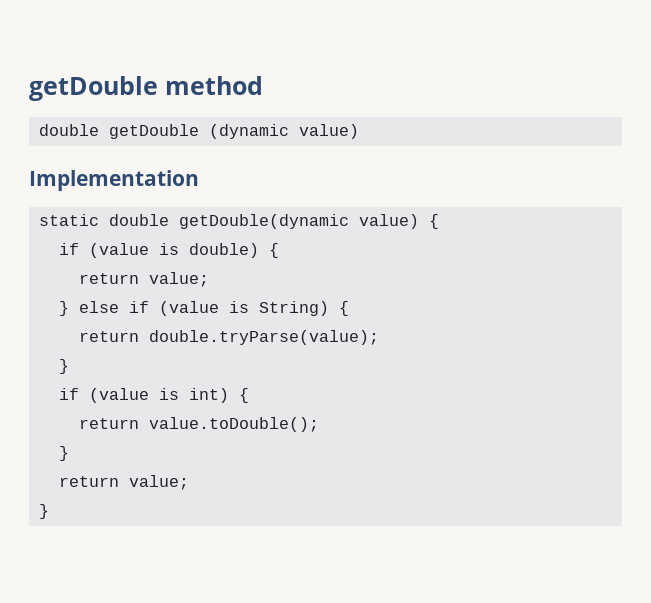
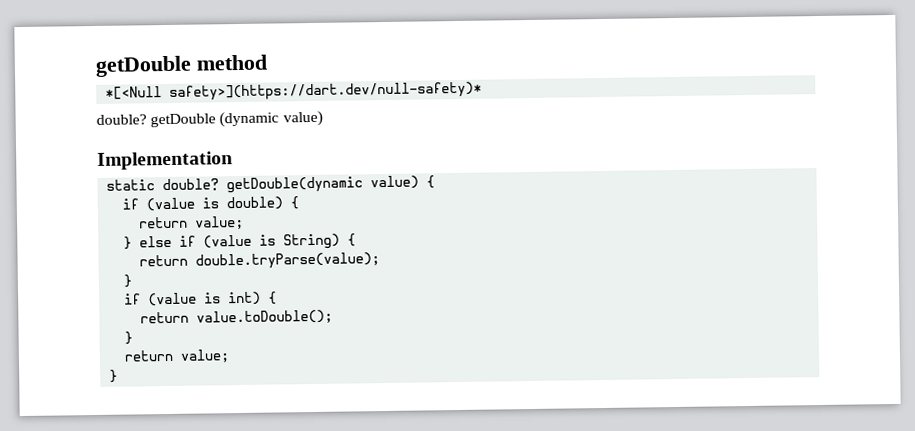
- double getDouble (dynamic value)
+ *[<Null safety>](https://dart.dev/null-safety)*
+ double? getDouble (dynamic value)
- static double getDouble(dynamic value) {
+ static double? getDouble(dynamic value) {

